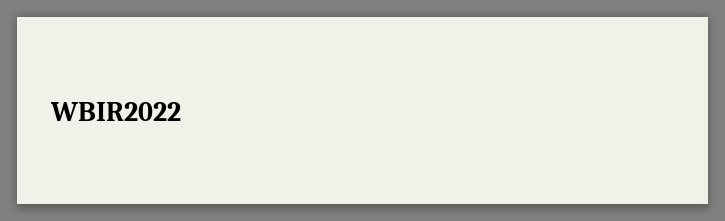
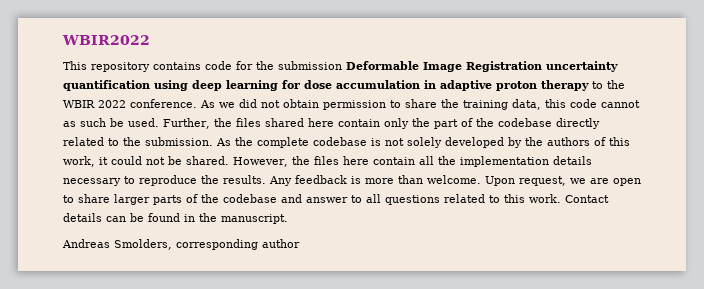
+ This repository contains code for the submission Deformable Image Registration uncertainty quantification using deep learning for dose accumulation in adaptive proton therapy to the WBIR 2022 conference. As we did not obtain permission to share the training data, this code cannot as such be used. Further, the files shared here contain only the part of the codebase directly related to the submission. As the complete codebase is not solely developed by the authors of this work, it could not be shared. However, the files here contain all the implementation details necessary to reproduce the results. Any feedback is more than welcome. Upon request, we are open to share larger parts of the codebase and answer to all questions related to this work. Contact details can be found in the manuscript.
+ Andreas Smolders, corresponding author

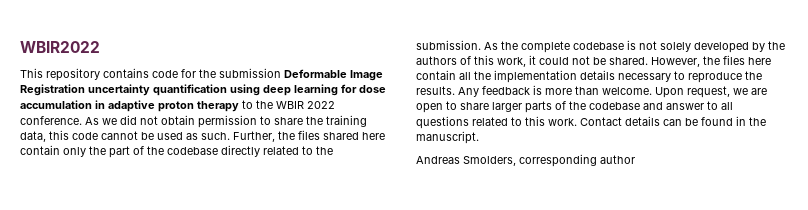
- As we did not obtain permission to share the training data, this code cannot as such be used.
+ As we did not obtain permission to share the training data, this code cannot be used as such.

